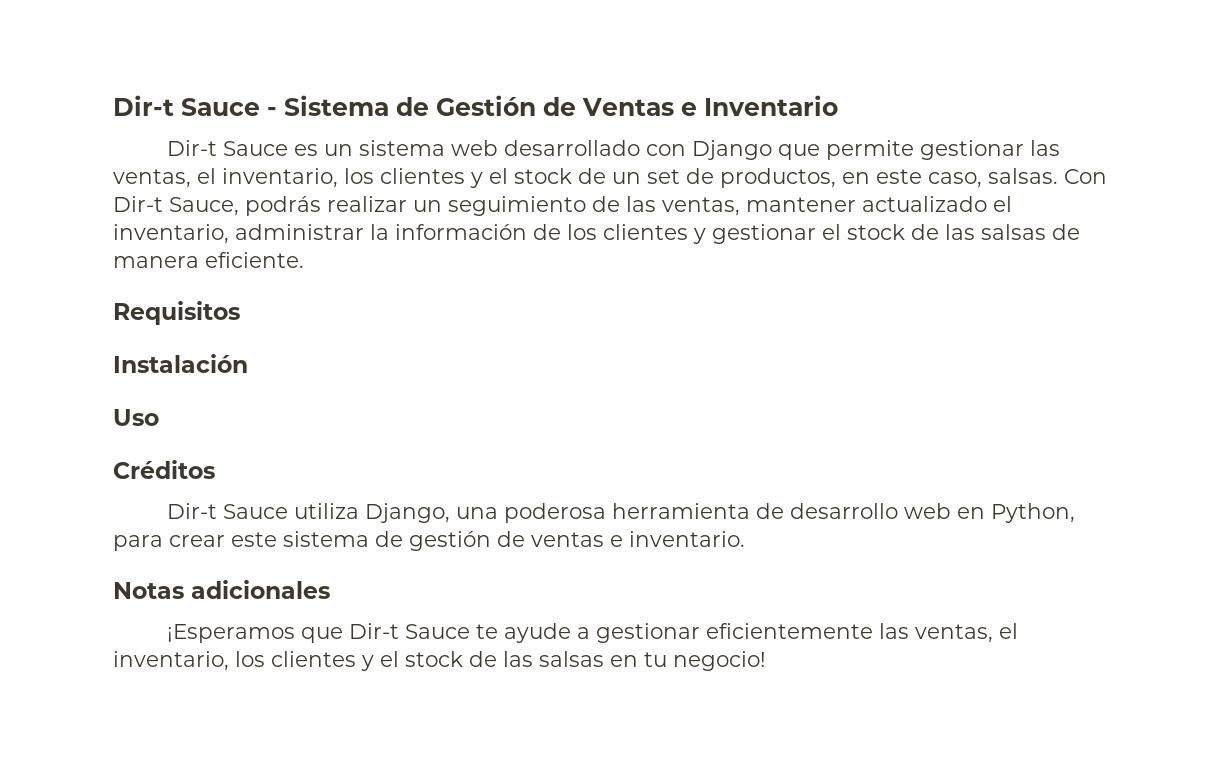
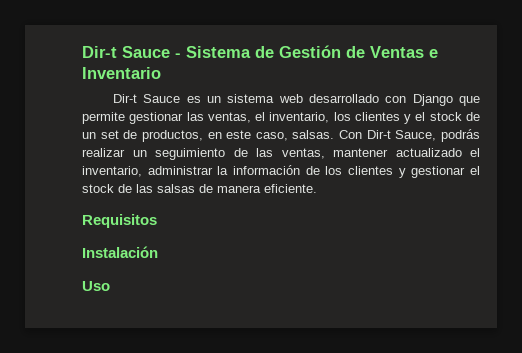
- Créditos
- Dir-t Sauce utiliza Django, una poderosa herramienta de desarrollo web en Python, para crear este sistema de gestión de ventas e inventario.
- Notas adicionales
- ¡Esperamos que Dir-t Sauce te ayude a gestionar eficientemente las ventas, el inventario, los clientes y el stock de las salsas en tu negocio!

